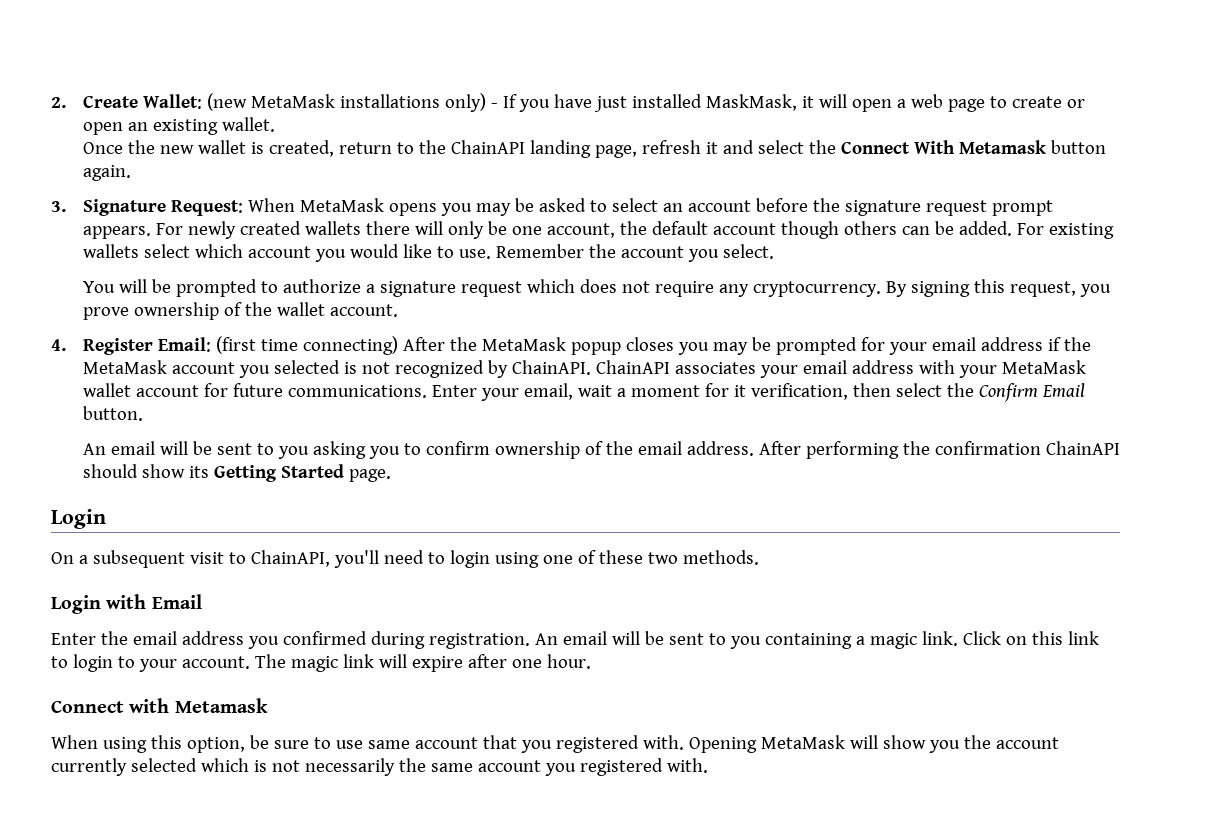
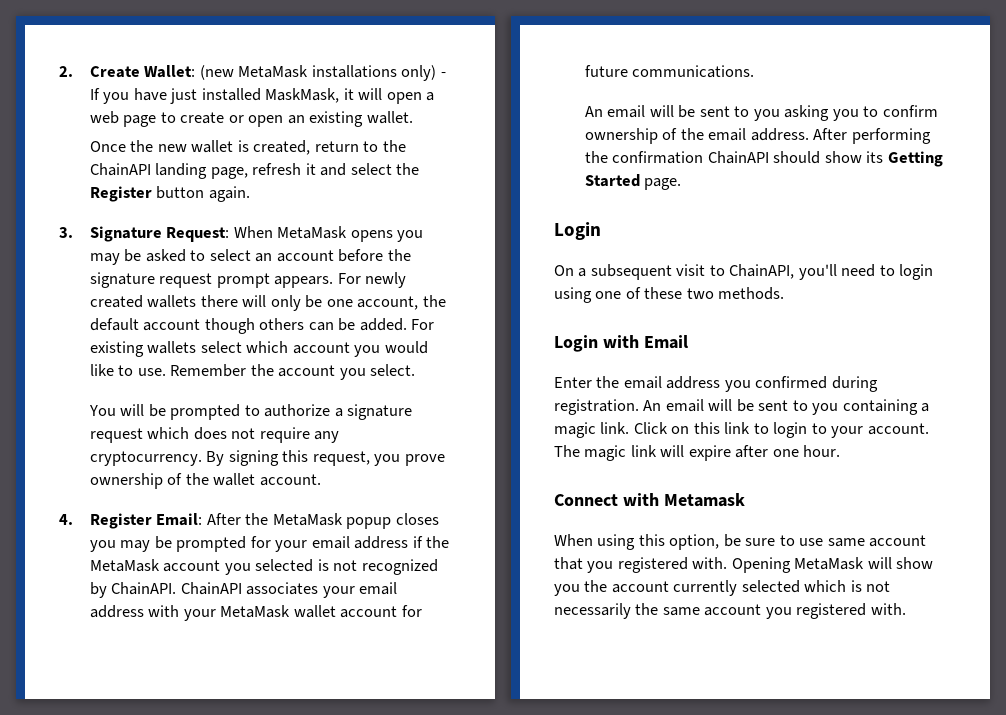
- Once the new wallet is created, return to the ChainAPI landing page, refresh it and select the Connect With Metamask button again.
+ Once the new wallet is created, return to the ChainAPI landing page, refresh it and select the Register button again.
- 4. Register Email: (first time connecting) After the MetaMask popup closes you may be prompted for your email address if the MetaMask account you selected is not recognized by ChainAPI.
+ 4. Register Email: After the MetaMask popup closes you may be prompted for your email address if the MetaMask account you selected is not recognized by ChainAPI.
- Enter your email, wait a moment for it verification, then select the Confirm Email button.

